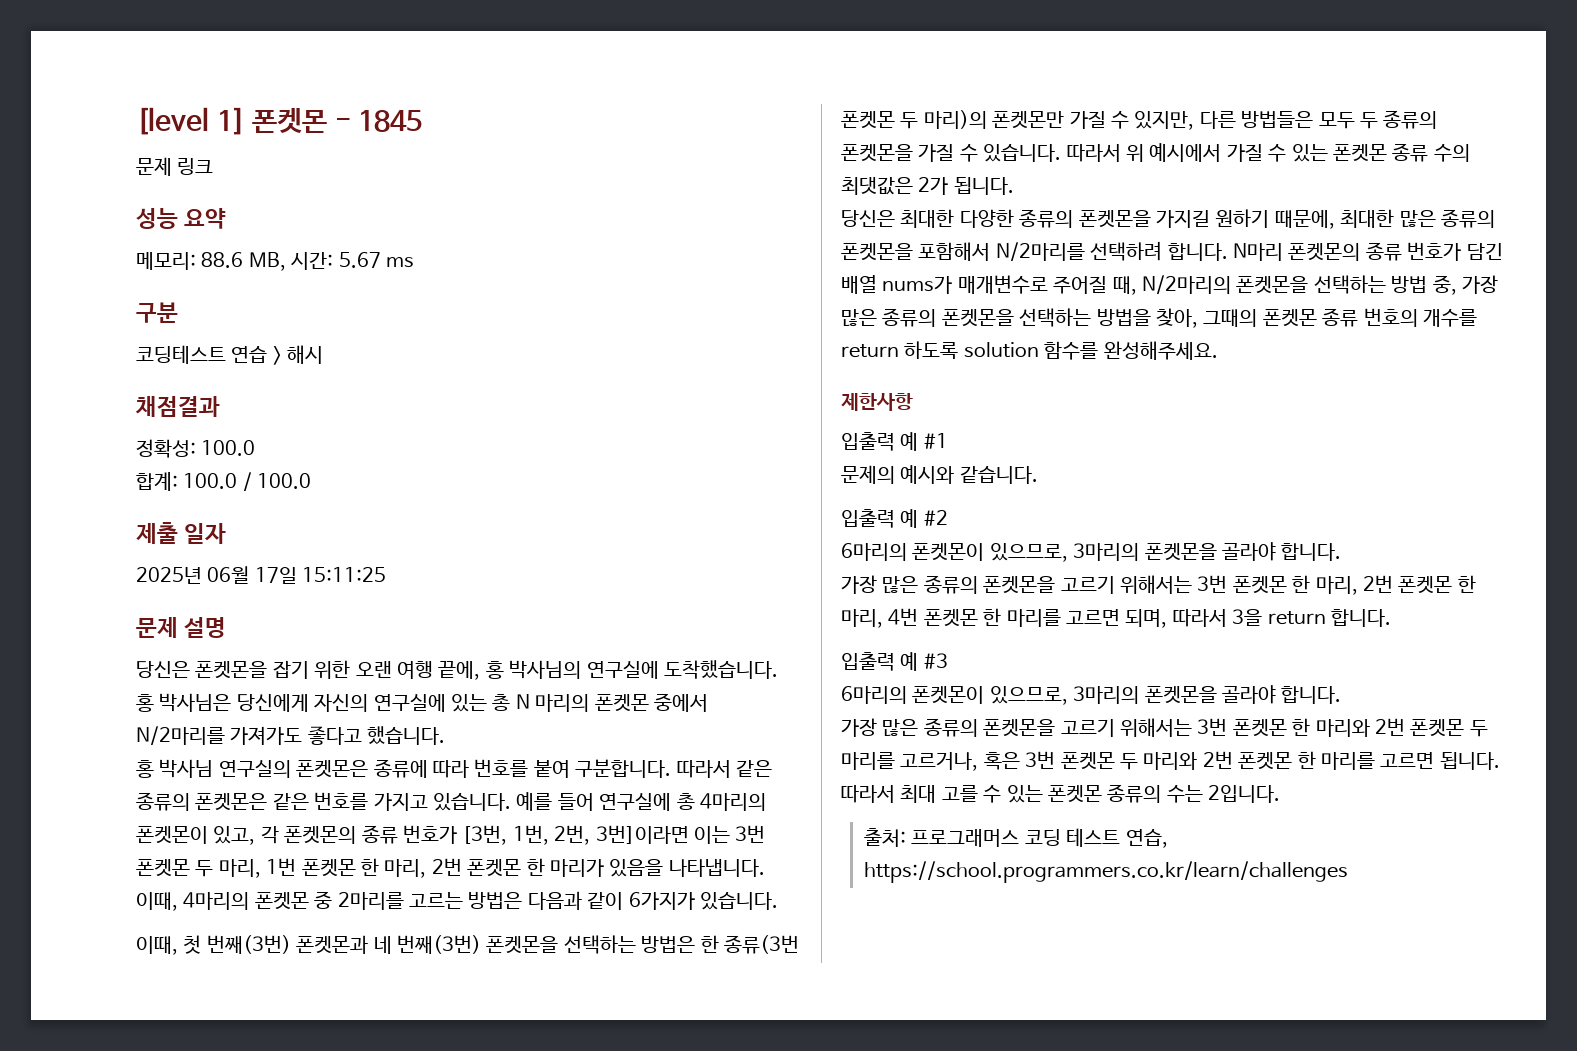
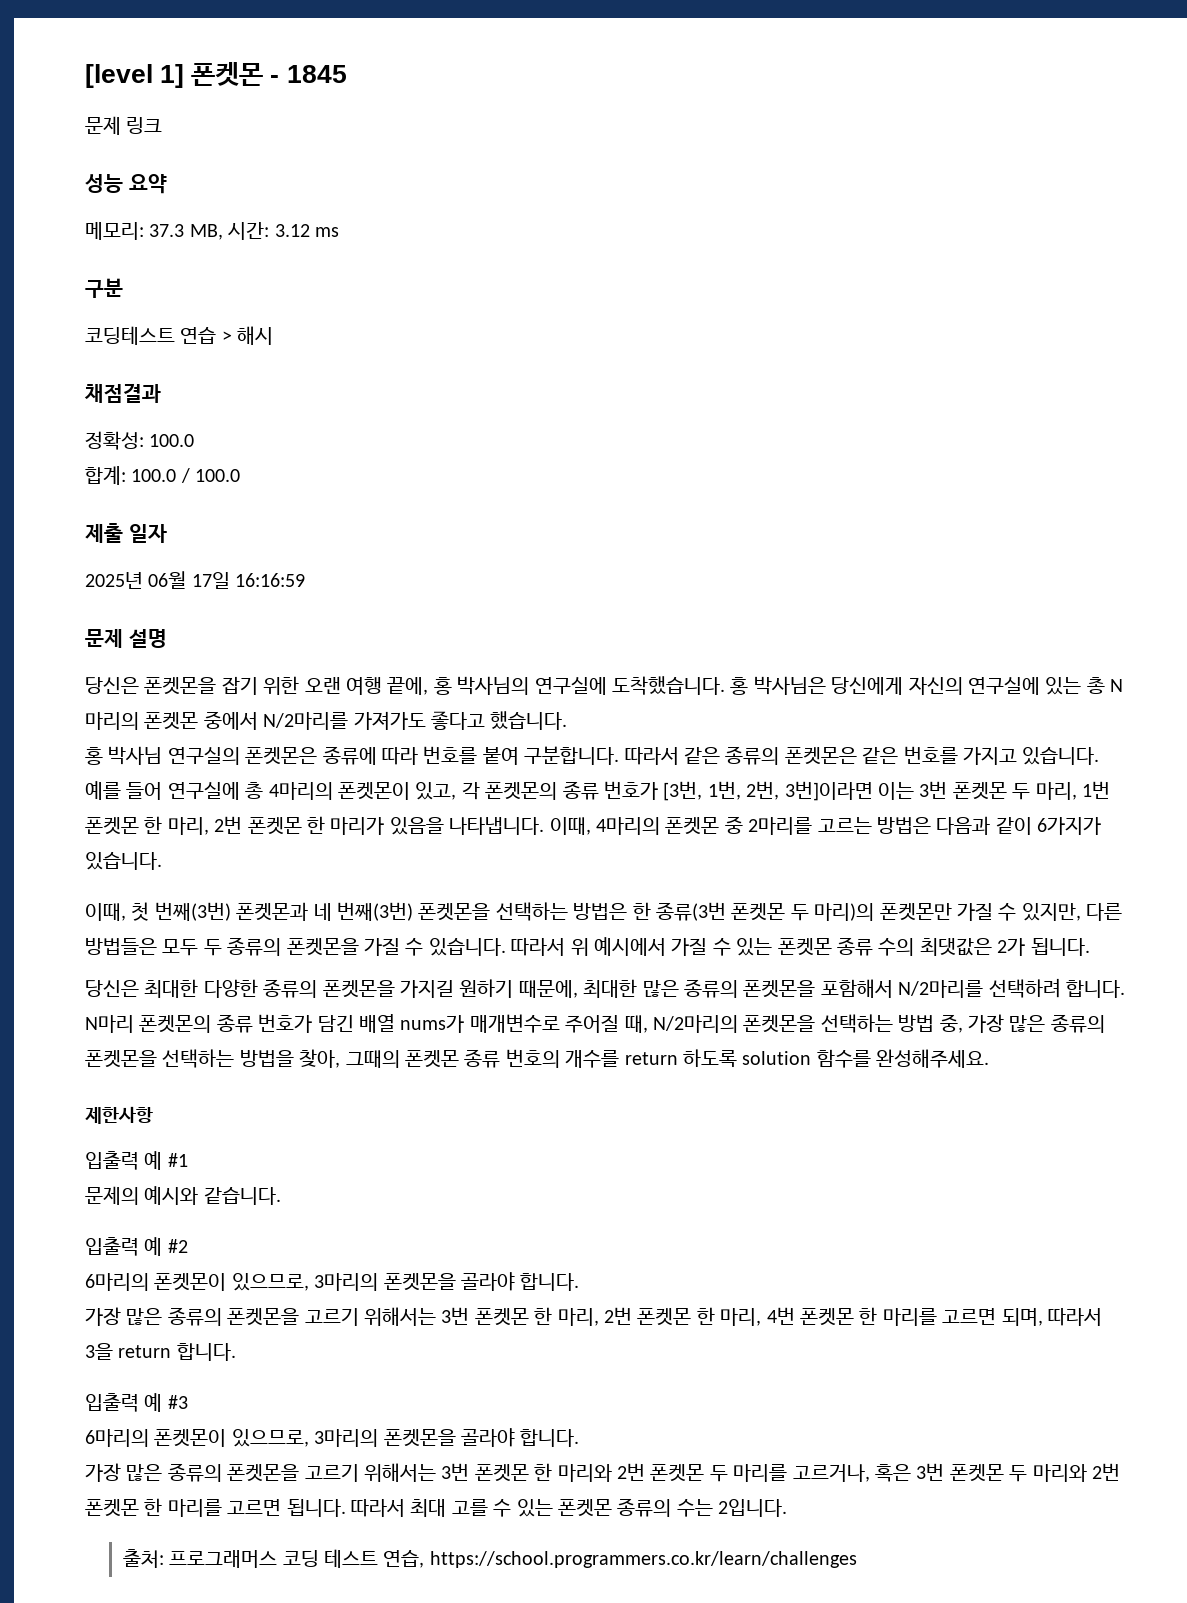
- 메모리: 88.6 MB, 시간: 5.67 ms
+ 메모리: 37.3 MB, 시간: 3.12 ms
- 2025년 06월 17일 15:11:25
+ 2025년 06월 17일 16:16:59

